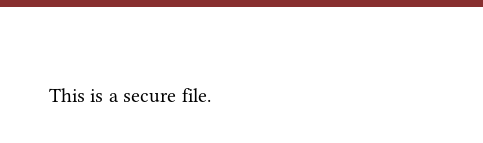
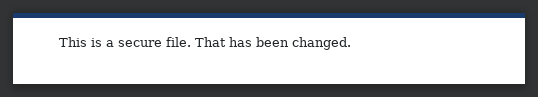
+ That has been changed.

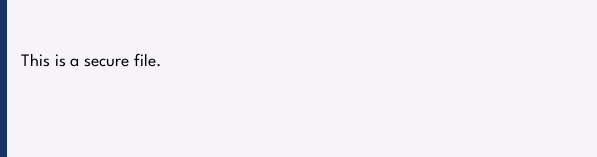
- That has been changed.

